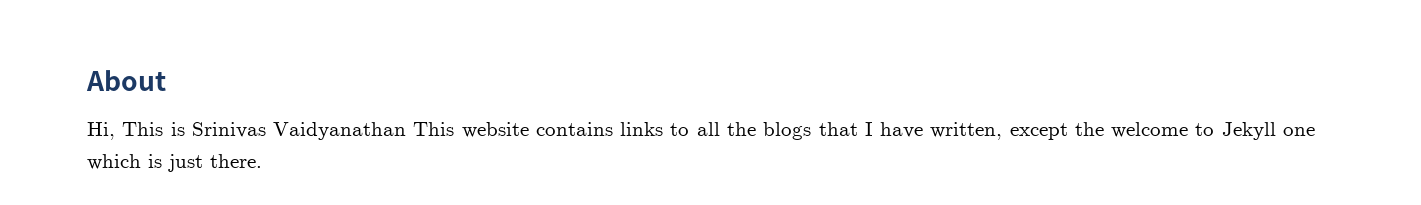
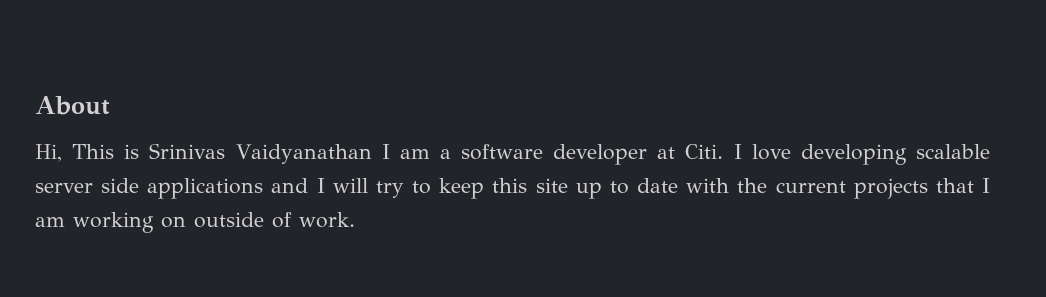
- Hi, This is Srinivas Vaidyanathan This website contains links to all the blogs that I have written, except the welcome to Jekyll one which is just there.
+ Hi, This is Srinivas Vaidyanathan I am a software developer at Citi. I love developing scalable server side applications and I will try to keep this site up to date with the current projects that I am working on outside of work.

